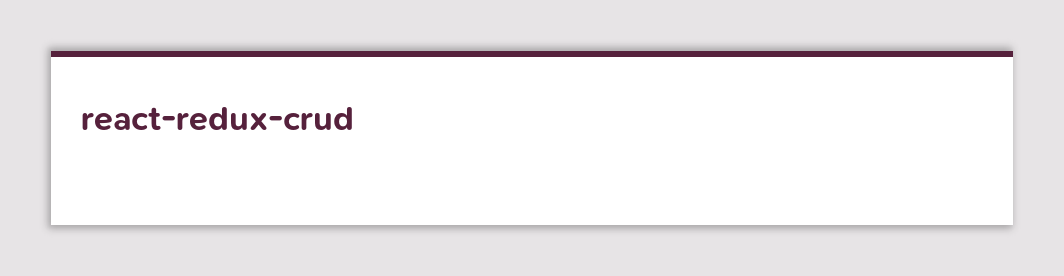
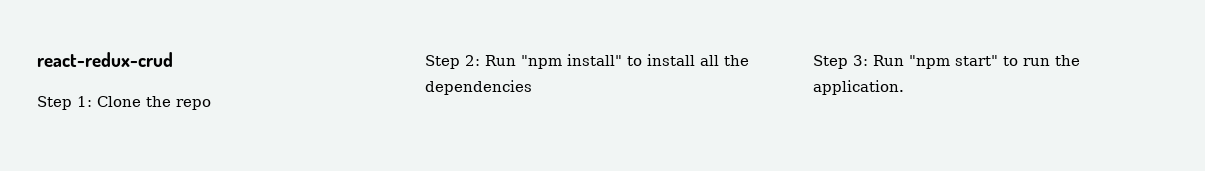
+ Step 1: Clone the repo
+ Step 2: Run "npm install" to install all the dependencies
+ Step 3: Run "npm start" to run the application.

